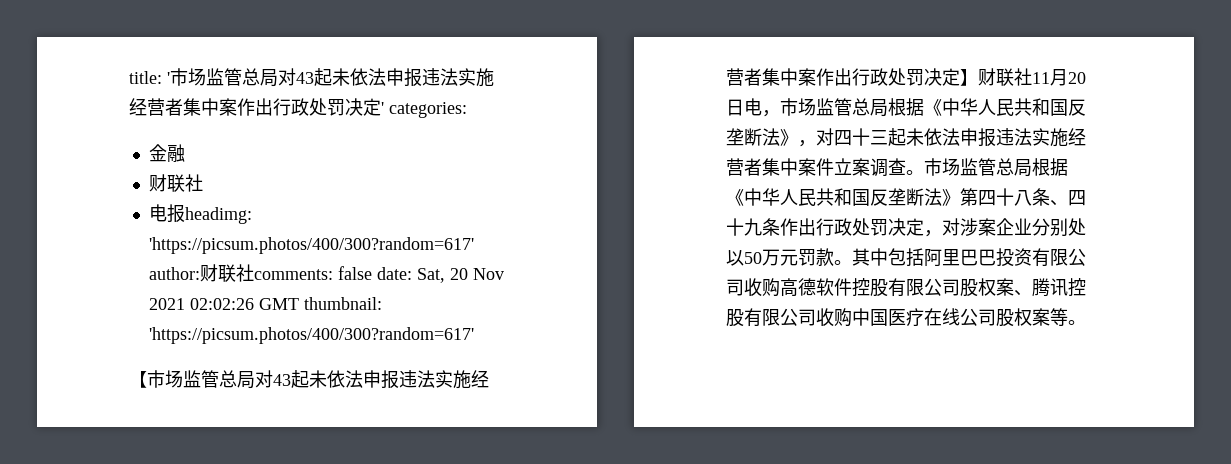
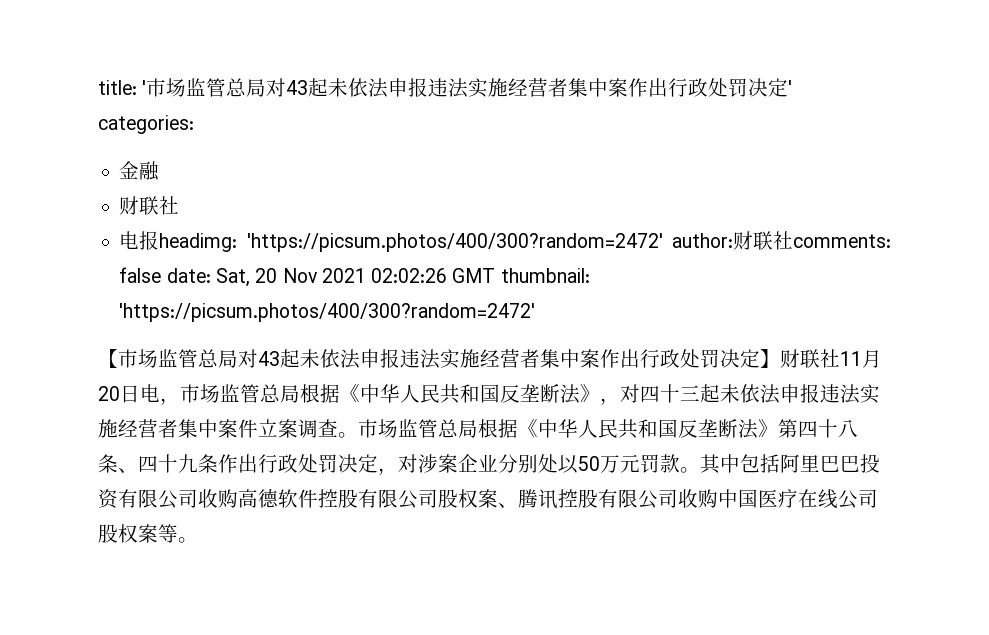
- 电报headimg: 'https://picsum.photos/400/300?random=617' author:财联社comments: false date: Sat, 20 Nov 2021 02:02:26 GMT thumbnail: 'https://picsum.photos/400/300?random=617'
+ 电报headimg: 'https://picsum.photos/400/300?random=2472' author:财联社comments: false date: Sat, 20 Nov 2021 02:02:26 GMT thumbnail: 'https://picsum.photos/400/300?random=2472'

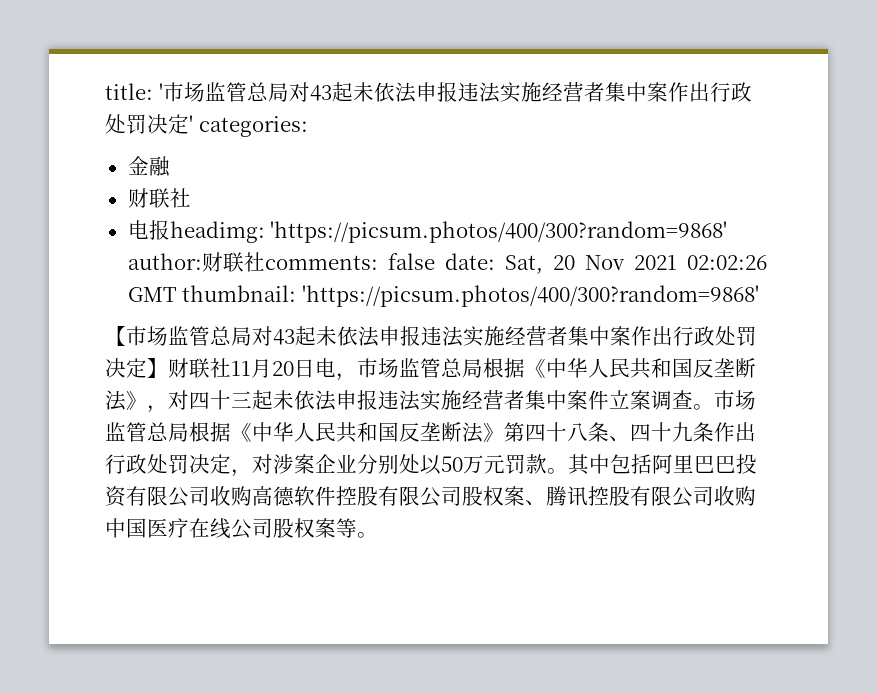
- 电报headimg: 'https://picsum.photos/400/300?random=2472' author:财联社comments: false date: Sat, 20 Nov 2021 02:02:26 GMT thumbnail: 'https://picsum.photos/400/300?random=2472'
+ 电报headimg: 'https://picsum.photos/400/300?random=9868' author:财联社comments: false date: Sat, 20 Nov 2021 02:02:26 GMT thumbnail: 'https://picsum.photos/400/300?random=9868'

